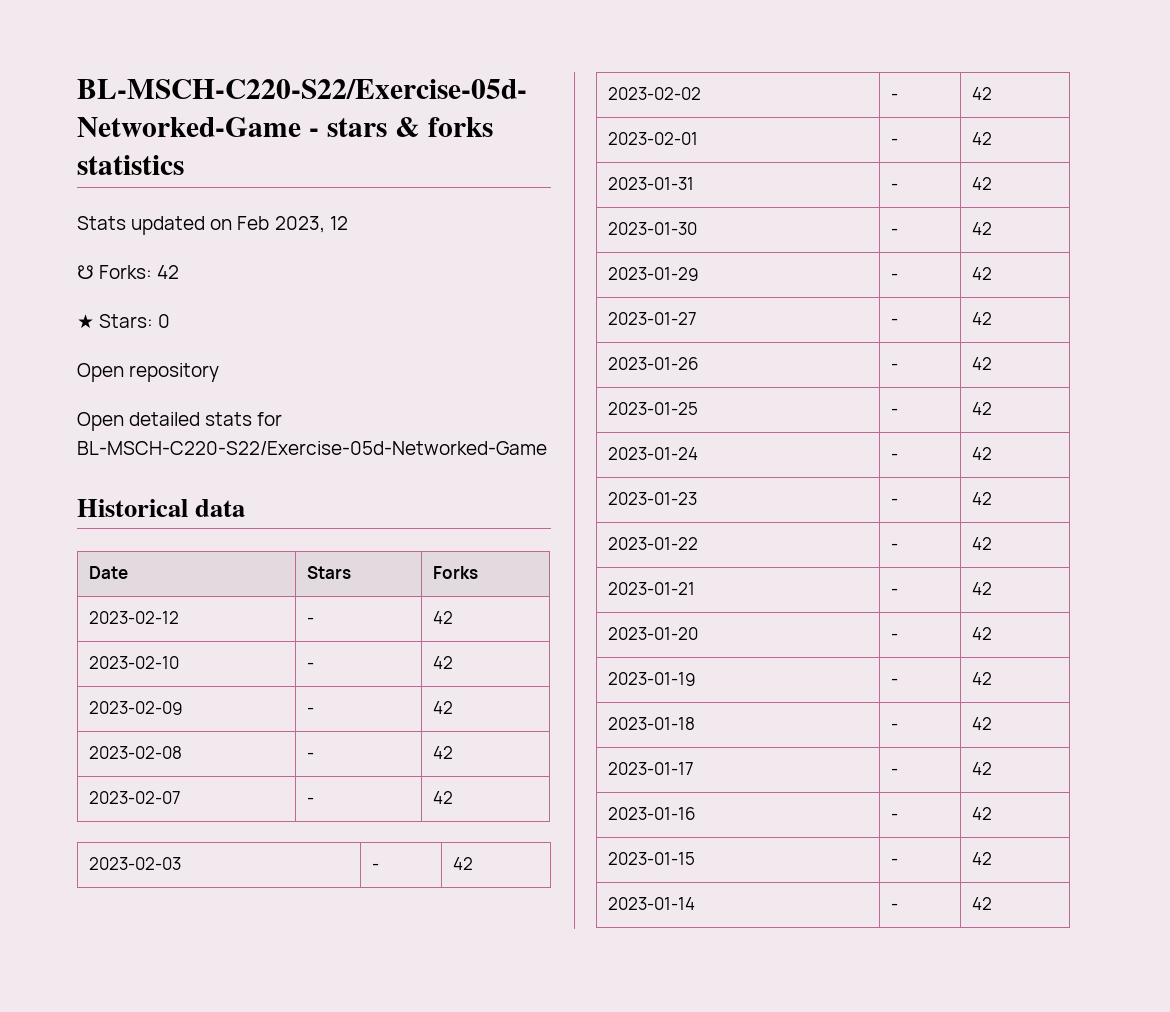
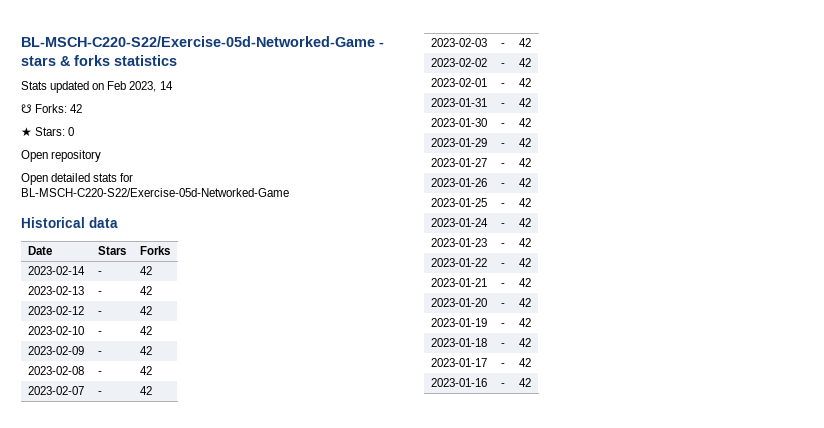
- Stats updated on Feb 2023, 12
+ Stats updated on Feb 2023, 14
+ 2023-02-14 | - | 42
+ 2023-02-13 | - | 42
- 2023-01-15 | - | 42
- 2023-01-14 | - | 42

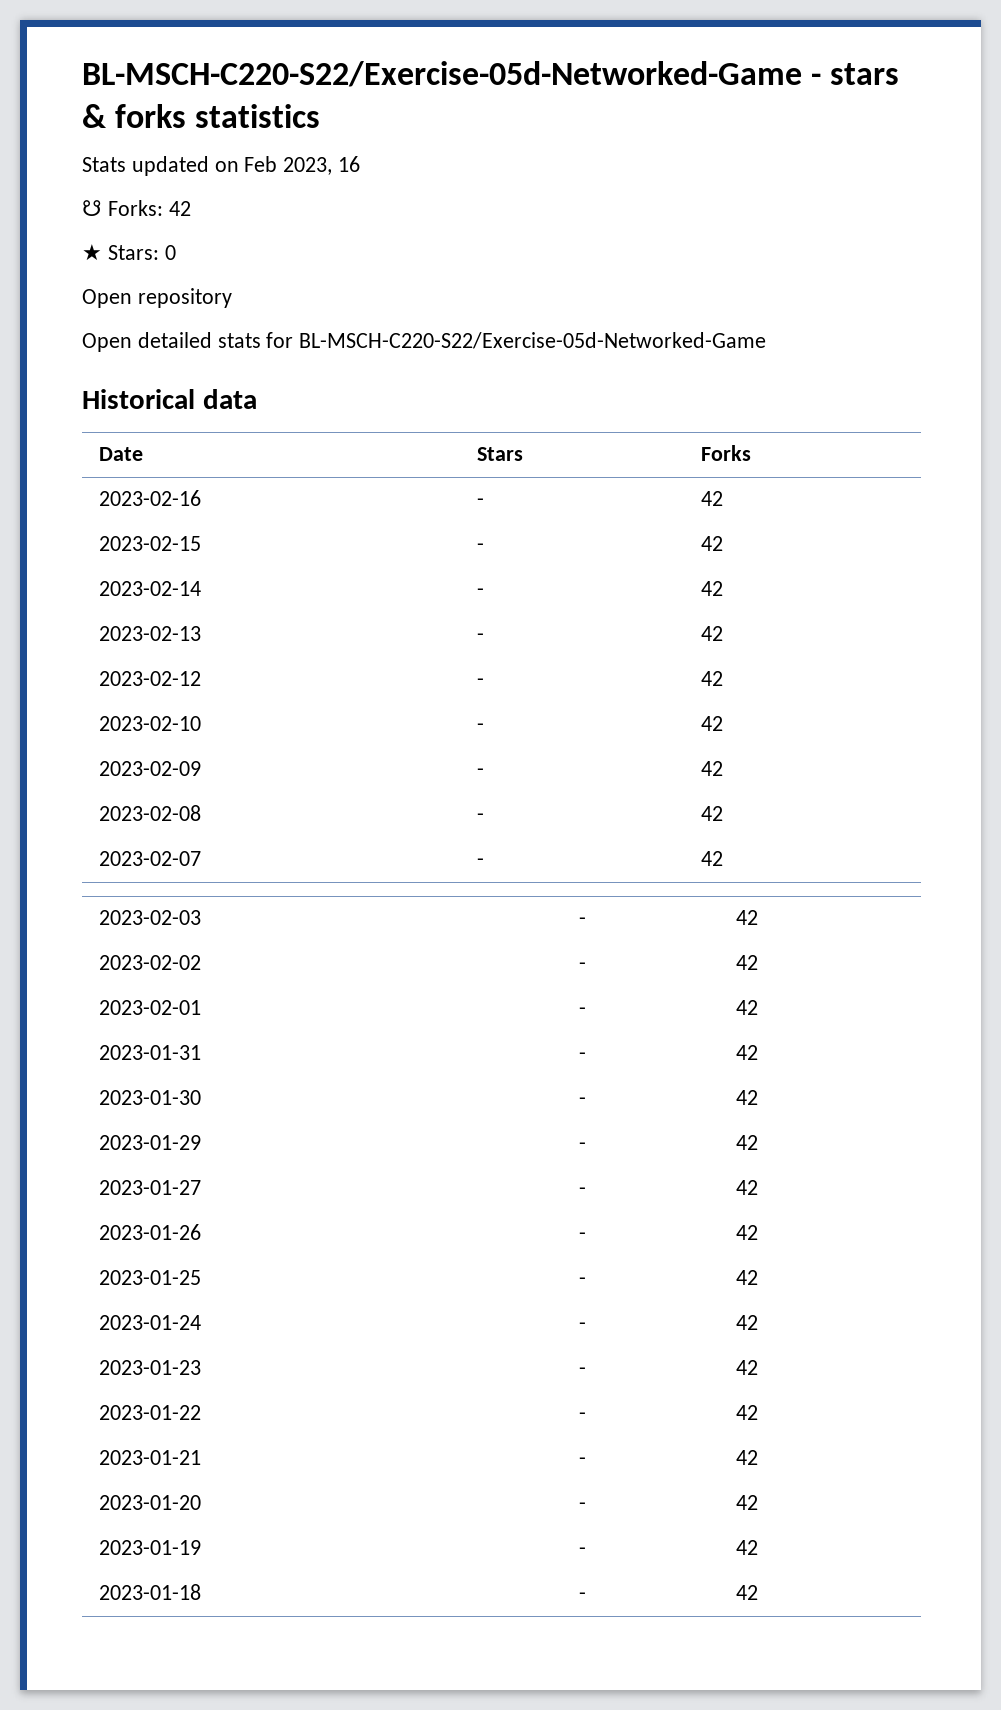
- Stats updated on Feb 2023, 14
+ Stats updated on Feb 2023, 16
+ 2023-02-16 | - | 42
+ 2023-02-15 | - | 42
- 2023-01-17 | - | 42
- 2023-01-16 | - | 42

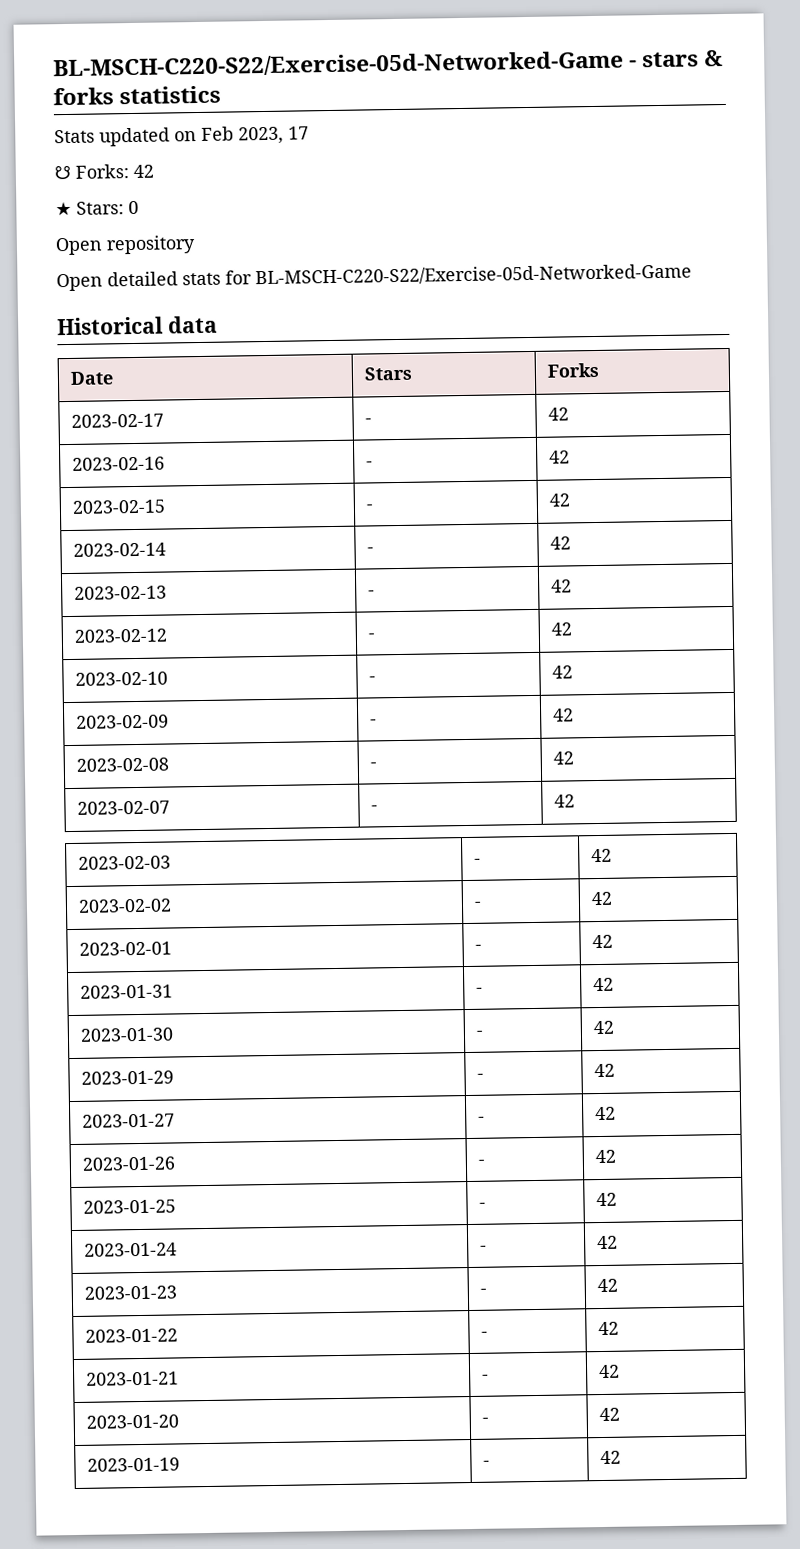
- Stats updated on Feb 2023, 16
+ Stats updated on Feb 2023, 17
+ 2023-02-17 | - | 42
- 2023-01-18 | - | 42

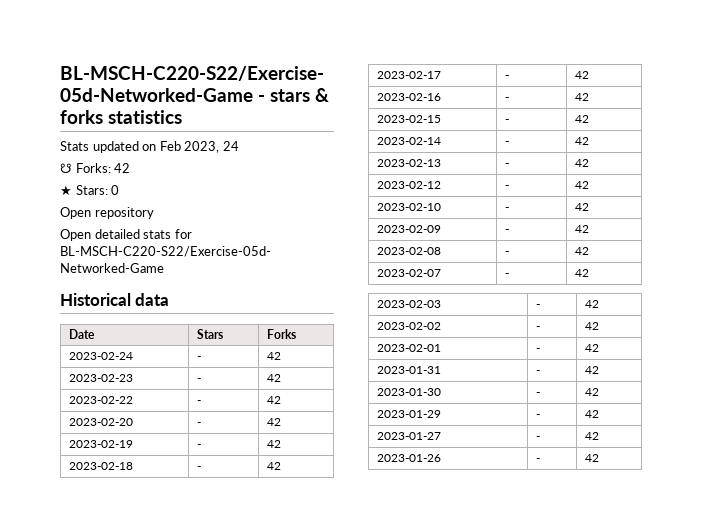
- Stats updated on Feb 2023, 17
+ Stats updated on Feb 2023, 24
+ 2023-02-24 | - | 42
+ 2023-02-23 | - | 42
+ 2023-02-22 | - | 42
+ 2023-02-20 | - | 42
+ 2023-02-19 | - | 42
+ 2023-02-18 | - | 42
- 2023-01-25 | - | 42
- 2023-01-24 | - | 42
- 2023-01-23 | - | 42
- 2023-01-22 | - | 42
- 2023-01-21 | - | 42
- 2023-01-20 | - | 42
- 2023-01-19 | - | 42

